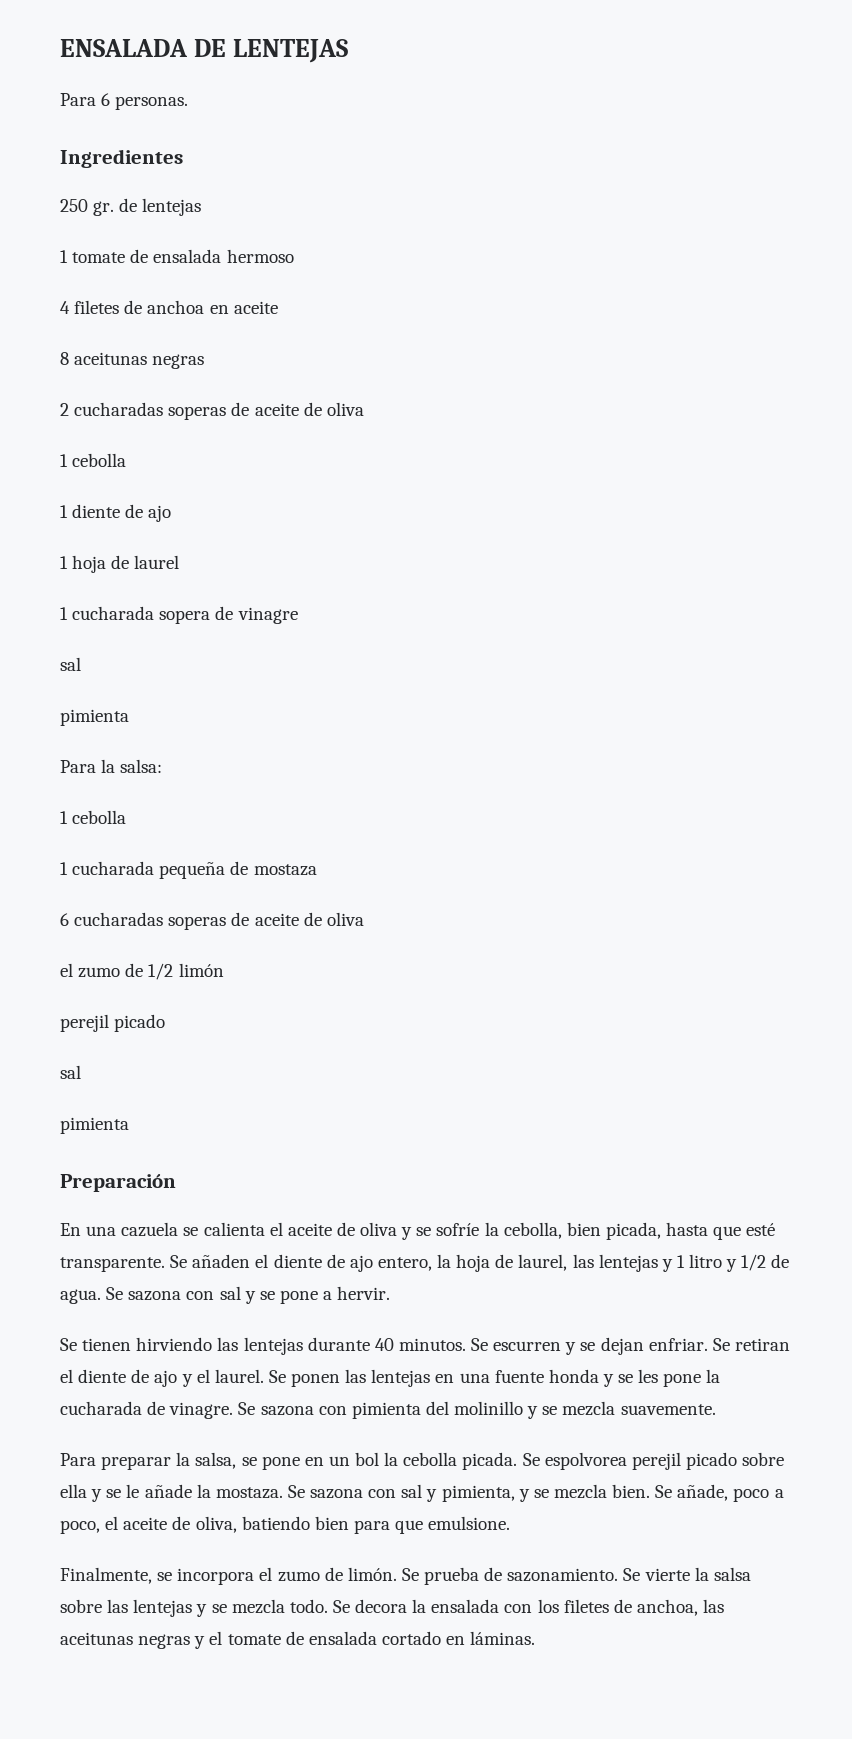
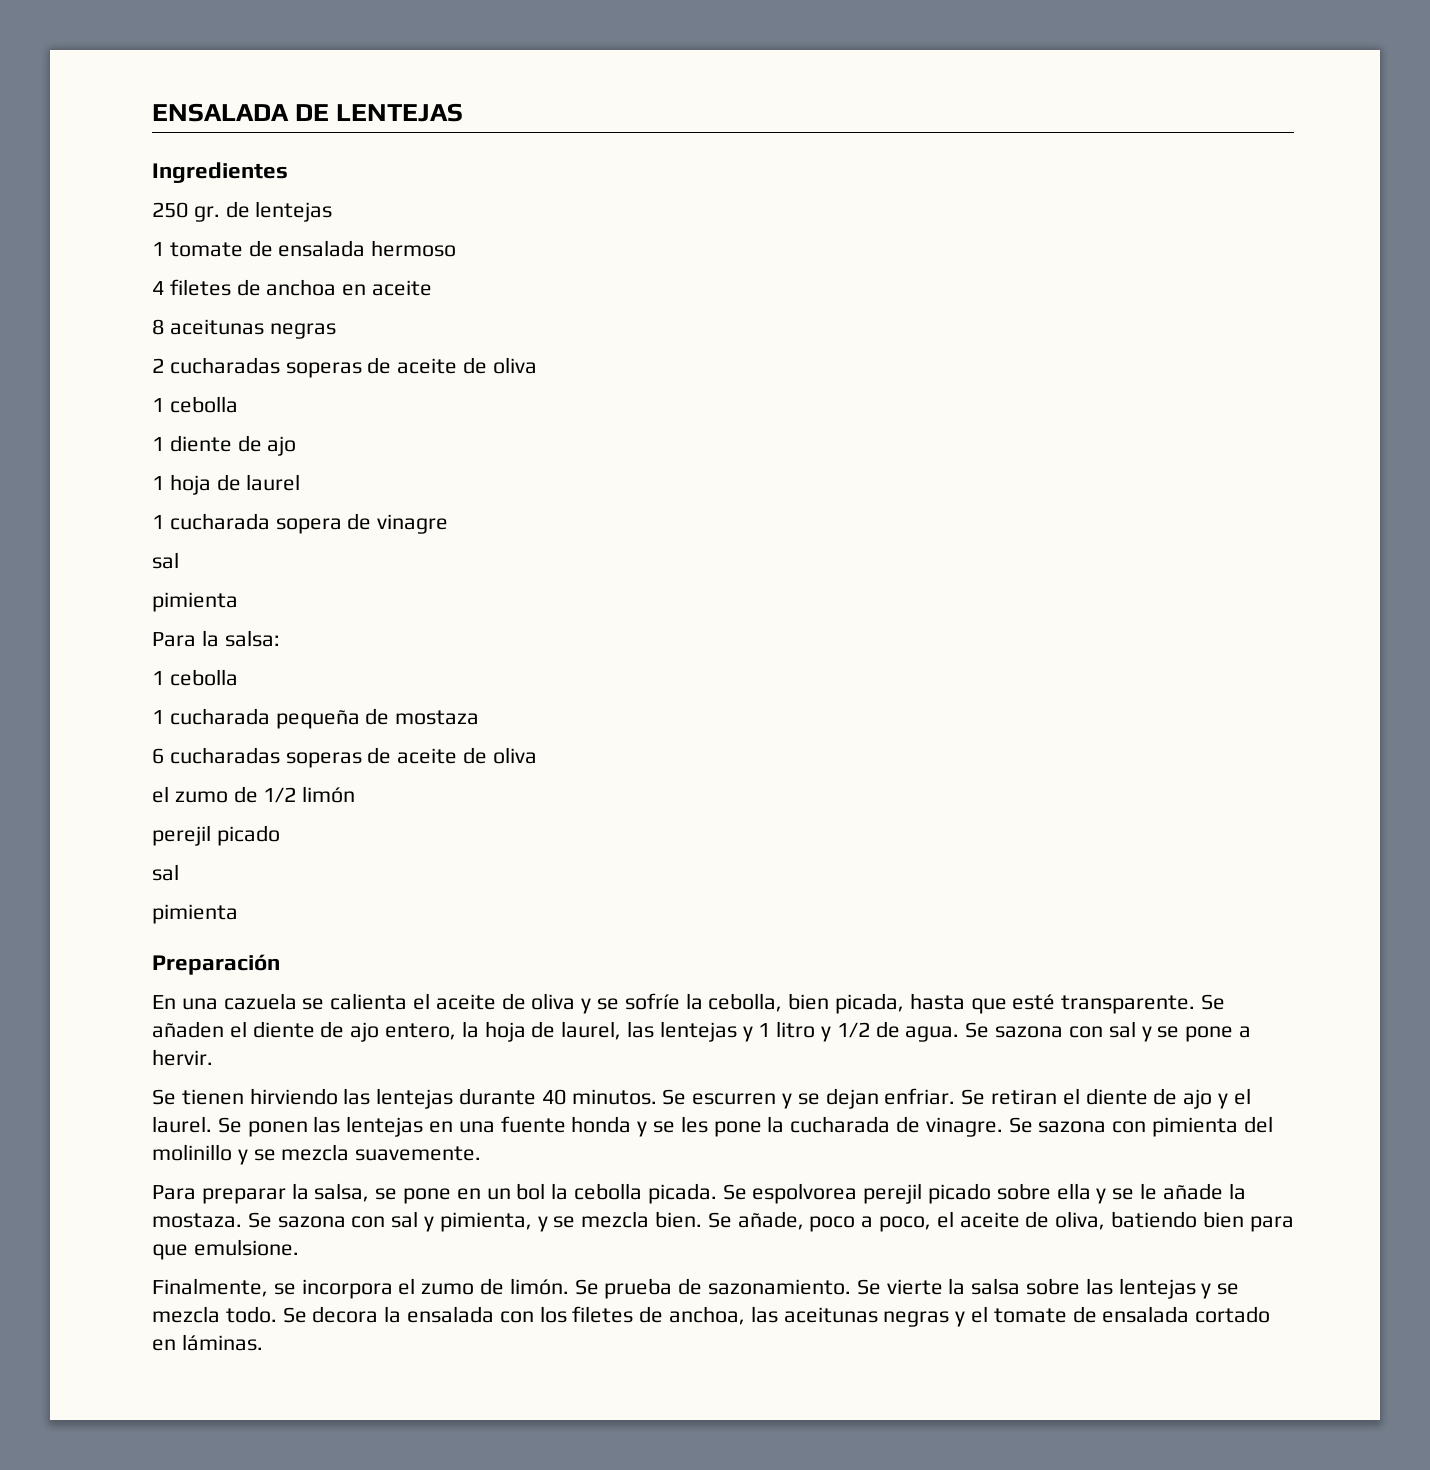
- Para 6 personas.

